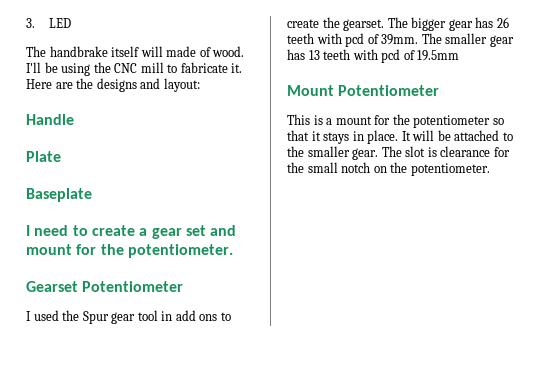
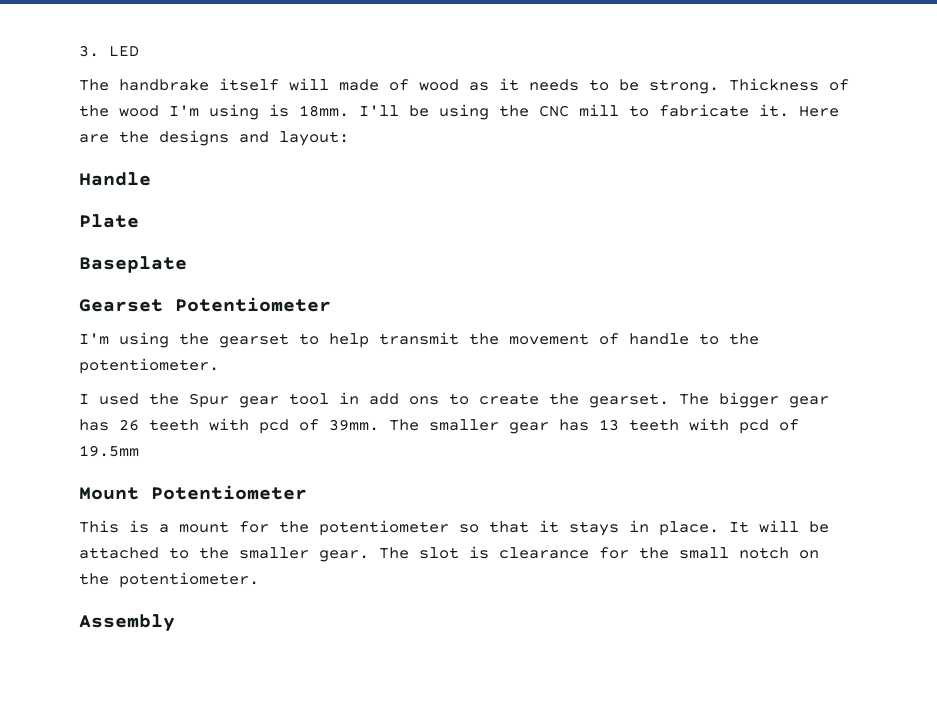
- The handbrake itself will made of wood.
+ The handbrake itself will made of wood as it needs to be strong. Thickness of the wood I'm using is 18mm.
- I need to create a gear set and mount for the potentiometer.
  Gearset Potentiometer
+ I'm using the gearset to help transmit the movement of handle to the potentiometer.
+ Assembly

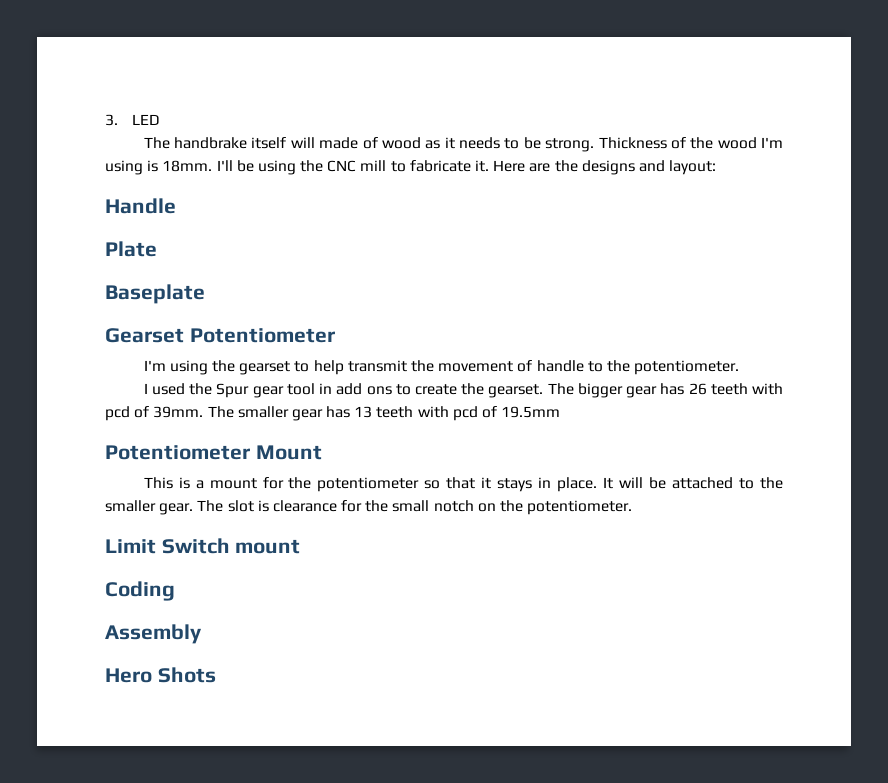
- Mount Potentiometer
+ Potentiometer Mount
+ Limit Switch mount
+ Coding
+ Hero Shots

